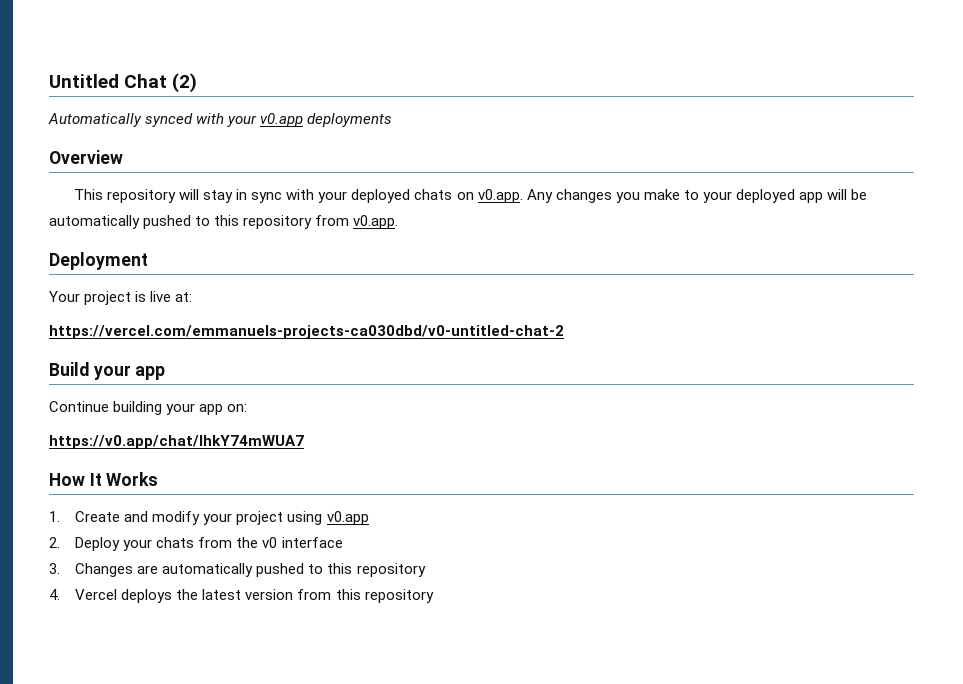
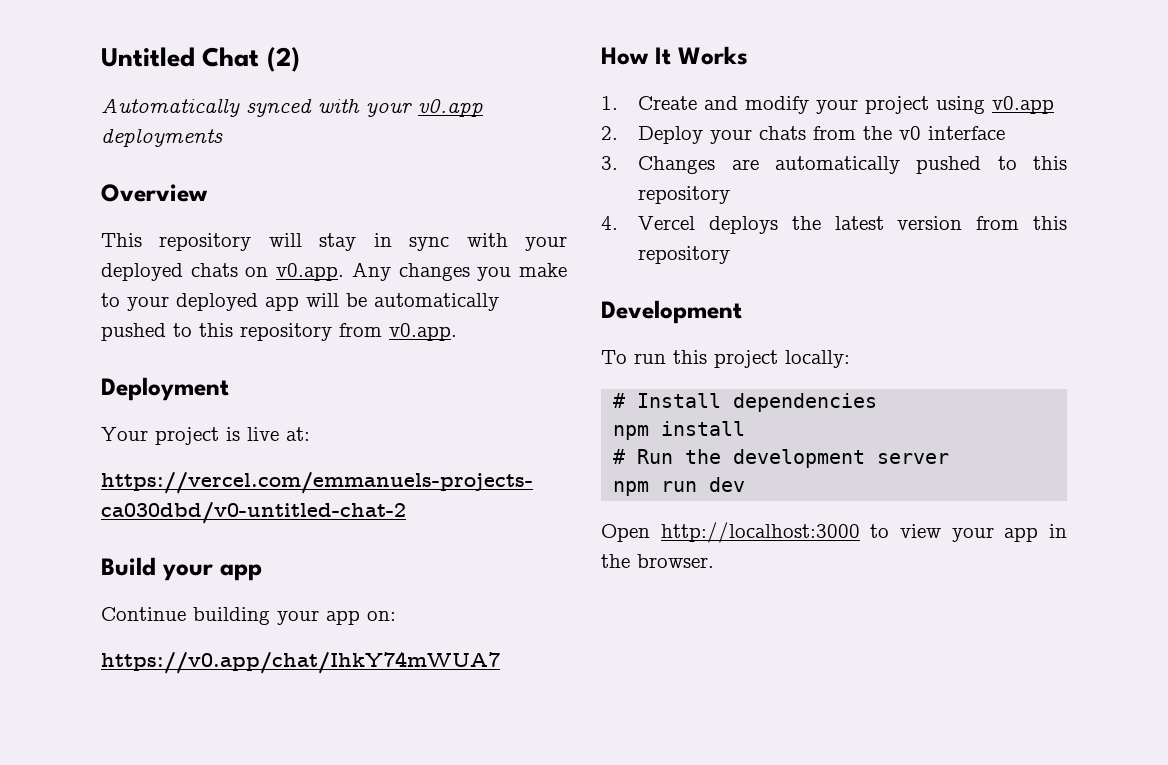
+ Development
+ To run this project locally:
+ # Install dependencies
+ npm install
+ # Run the development server
+ npm run dev
+ Open http://localhost:3000 to view your app in the browser.

